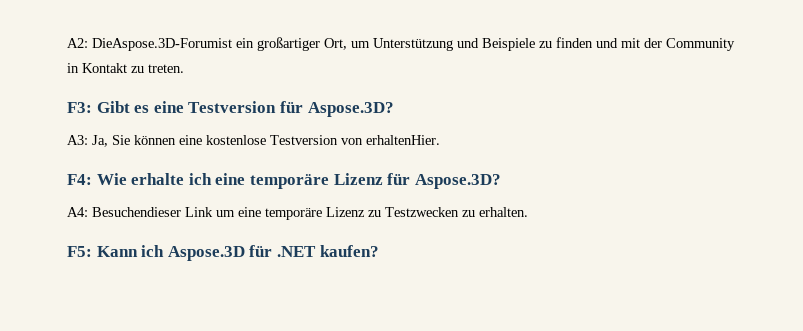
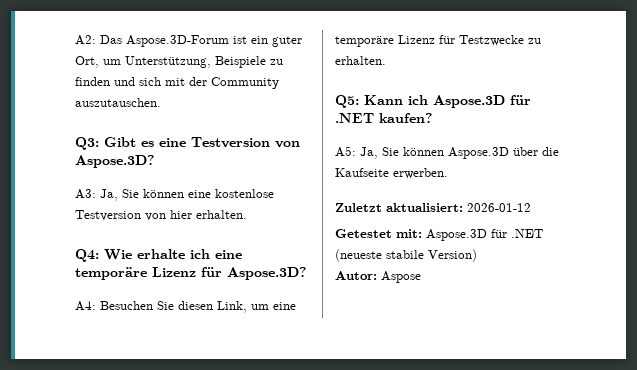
- A2: DieAspose.3D-Forumist ein großartiger Ort, um Unterstützung und Beispiele zu finden und mit der Community in Kontakt zu treten.
- F3: Gibt es eine Testversion für Aspose.3D?
+ A2: Das Aspose.3D‑Forum ist ein guter Ort, um Unterstützung, Beispiele zu finden und sich mit der Community auszutauschen.
+ Q3: Gibt es eine Testversion von Aspose.3D?
- A3: Ja, Sie können eine kostenlose Testversion von erhaltenHier.
- F4: Wie erhalte ich eine temporäre Lizenz für Aspose.3D?
+ A3: Ja, Sie können eine kostenlose Testversion von hier erhalten.
+ Q4: Wie erhalte ich eine temporäre Lizenz für Aspose.3D?
- A4: Besuchendieser Link um eine temporäre Lizenz zu Testzwecken zu erhalten.
+ A4: Besuchen Sie diesen Link, um eine temporäre Lizenz für Testzwecke zu erhalten.
- F5: Kann ich Aspose.3D für .NET kaufen?
+ Q5: Kann ich Aspose.3D für .NET kaufen?
+ A5: Ja, Sie können Aspose.3D über die Kaufseite erwerben.
+ Zuletzt aktualisiert: 2026-01-12
+ Getestet mit: Aspose.3D für .NET (neueste stabile Version)
+ Autor: Aspose

